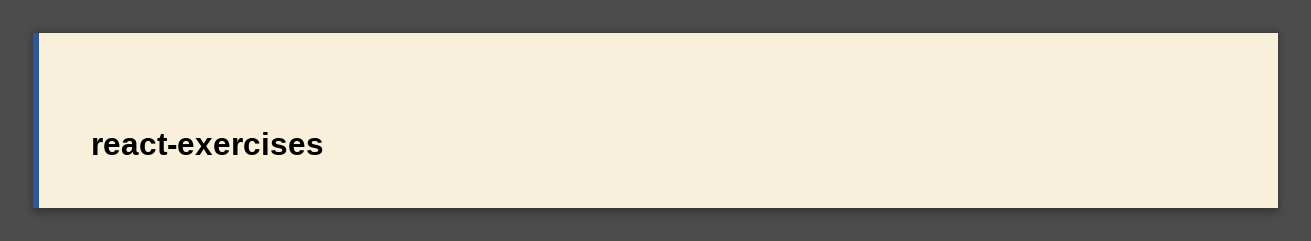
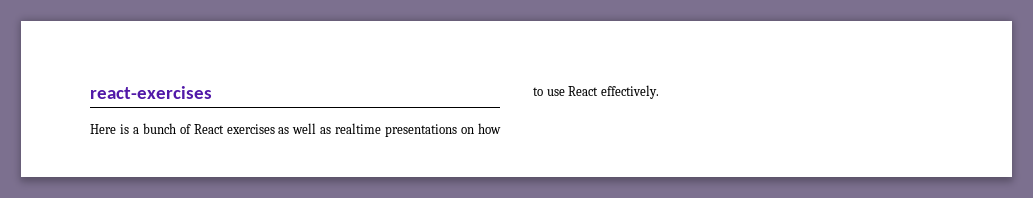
+ Here is a bunch of React exercises as well as realtime presentations on how to use React effectively.

